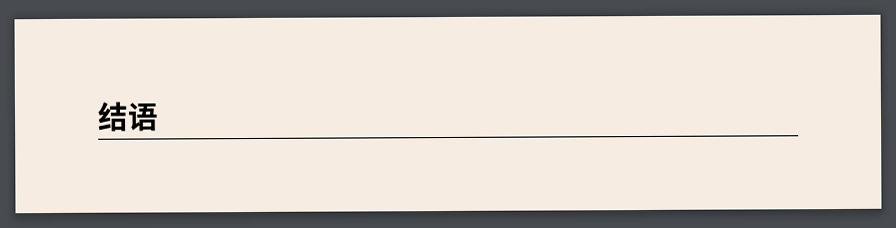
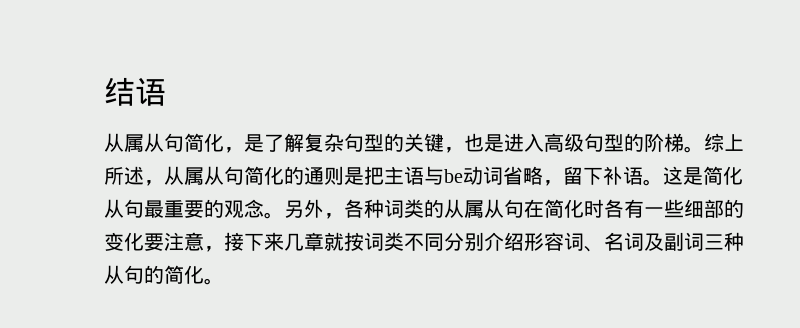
+ 从属从句简化，是了解复杂句型的关键，也是进入高级句型的阶梯。综上所述，从属从句简化的通则是把主语与be动词省略，留下补语。这是简化从句最重要的观念。另外，各种词类的从属从句在简化时各有一些细部的变化要注意，接下来几章就按词类不同分别介绍形容词、名词及副词三种从句的简化。

